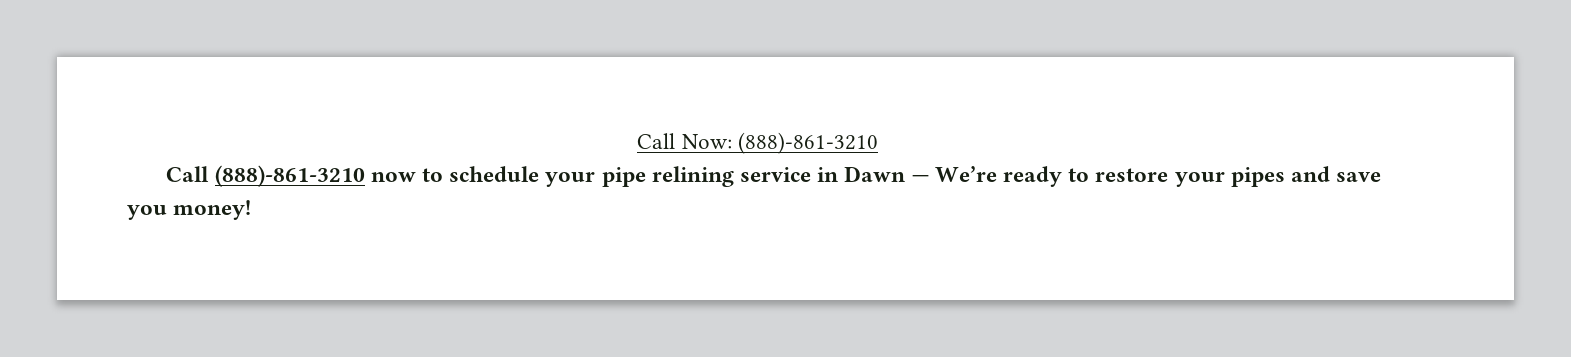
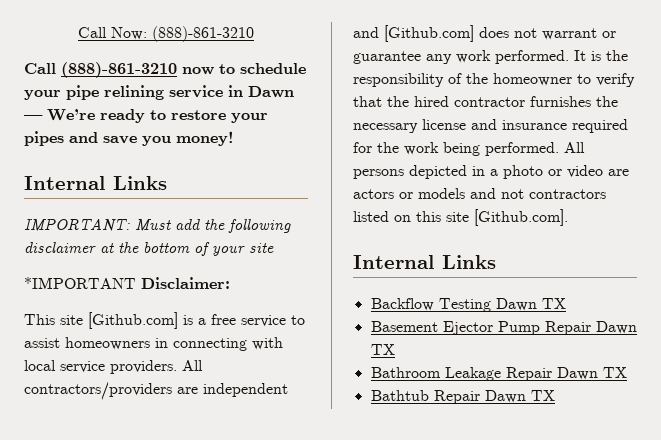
  Call (888)-861-3210 now to schedule your pipe relining service in Dawn — We’re ready to restore your pipes and save you money!
+ Internal Links
+ IMPORTANT: Must add the following disclaimer at the bottom of your site
+ *IMPORTANT Disclaimer:
+ This site [Github.com] is a free service to assist homeowners in connecting with local service providers. All contractors/providers are independent and [Github.com] does not warrant or guarantee any work performed. It is the responsibility of the homeowner to verify that the hired contractor furnishes the necessary license and insurance required for the work being performed. All persons depicted in a photo or video are actors or models and not contractors listed on this site [Github.com].
+ Internal Links
+ Backflow Testing Dawn TX
+ Basement Ejector Pump Repair Dawn TX
+ Bathroom Leakage Repair Dawn TX
+ Bathtub Repair Dawn TX

